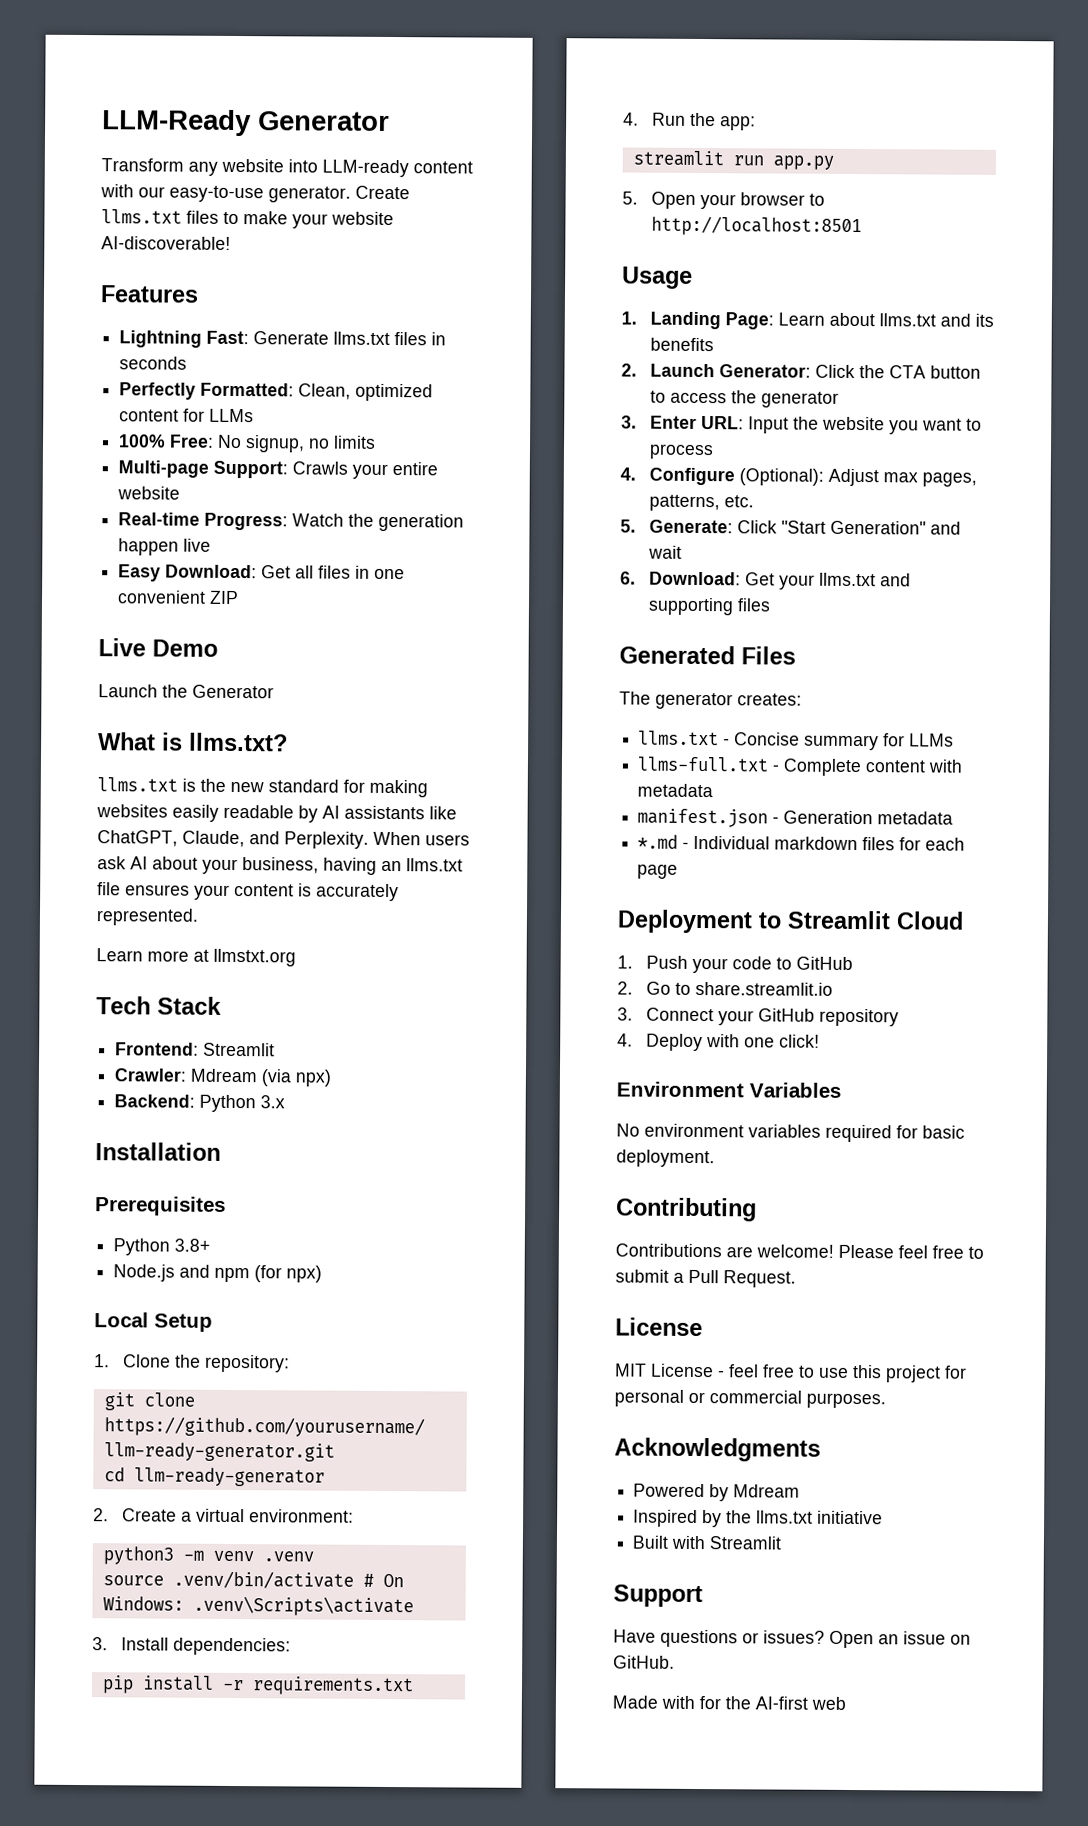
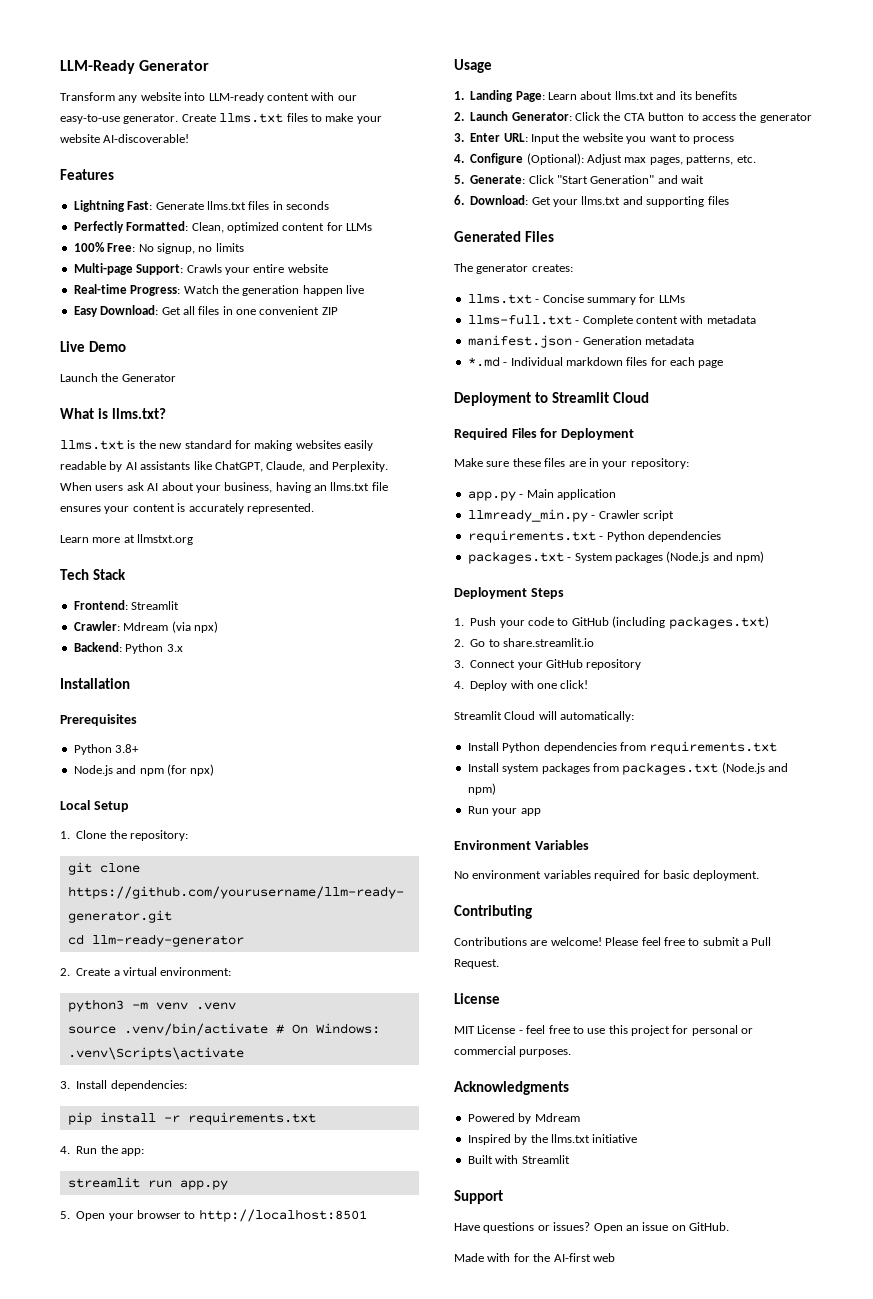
+ Required Files for Deployment
+ Make sure these files are in your repository:
+ app.py - Main application
+ llmready_min.py - Crawler script
+ requirements.txt - Python dependencies
+ packages.txt - System packages (Node.js and npm)
+ Deployment Steps
- 1. Push your code to GitHub
+ 1. Push your code to GitHub (including packages.txt)
+ Streamlit Cloud will automatically:
+ Install Python dependencies from requirements.txt
+ Install system packages from packages.txt (Node.js and npm)
+ Run your app

